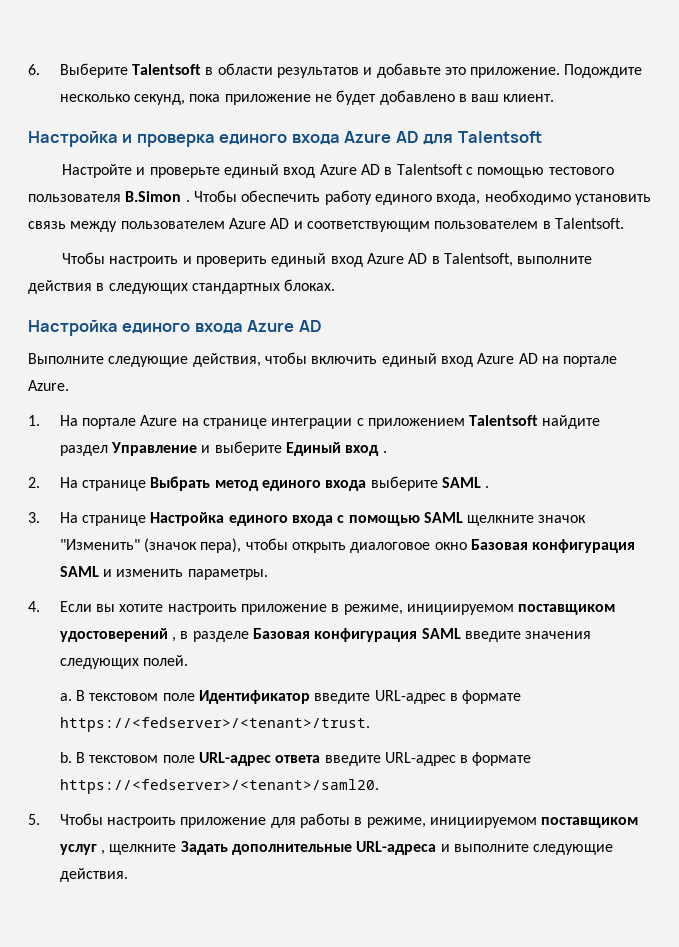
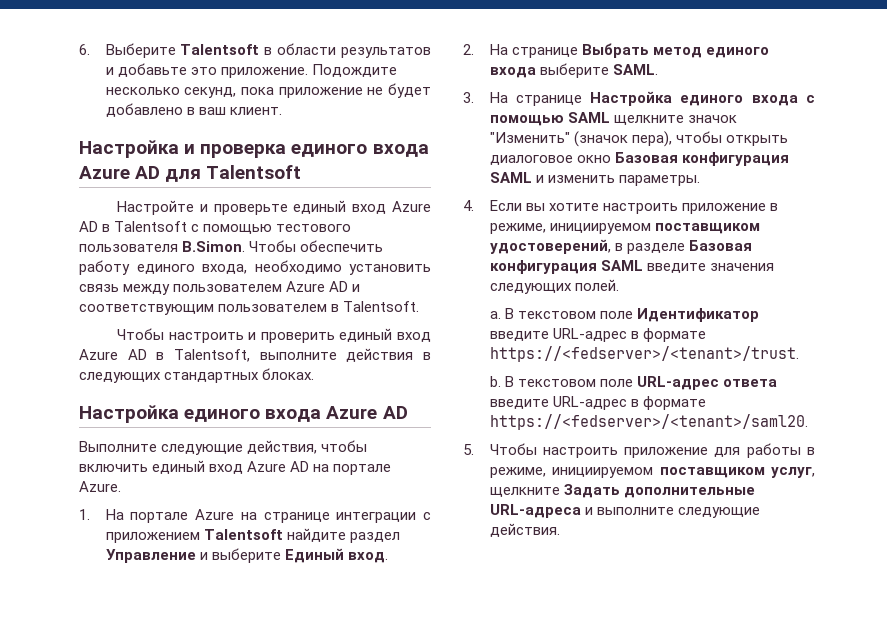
- Настройте и проверьте единый вход Azure AD в Talentsoft с помощью тестового пользователя B.Simon . Чтобы обеспечить работу единого входа, необходимо установить связь между пользователем Azure AD и соответствующим пользователем в Talentsoft.
+ Настройте и проверьте единый вход Azure AD в Talentsoft с помощью тестового пользователя B.Simon. Чтобы обеспечить работу единого входа, необходимо установить связь между пользователем Azure AD и соответствующим пользователем в Talentsoft.
- 1. На портале Azure на странице интеграции с приложением Talentsoft найдите раздел Управление и выберите Единый вход .
+ 1. На портале Azure на странице интеграции с приложением Talentsoft найдите раздел Управление и выберите Единый вход.
- 2. На странице Выбрать метод единого входа выберите SAML .
+ 2. На странице Выбрать метод единого входа выберите SAML.
- 4. Если вы хотите настроить приложение в режиме, инициируемом поставщиком удостоверений , в разделе Базовая конфигурация SAML введите значения следующих полей.
+ 4. Если вы хотите настроить приложение в режиме, инициируемом поставщиком удостоверений, в разделе Базовая конфигурация SAML введите значения следующих полей.
- 5. Чтобы настроить приложение для работы в режиме, инициируемом поставщиком услуг , щелкните Задать дополнительные URL-адреса и выполните следующие действия.
+ 5. Чтобы настроить приложение для работы в режиме, инициируемом поставщиком услуг, щелкните Задать дополнительные URL-адреса и выполните следующие действия.

